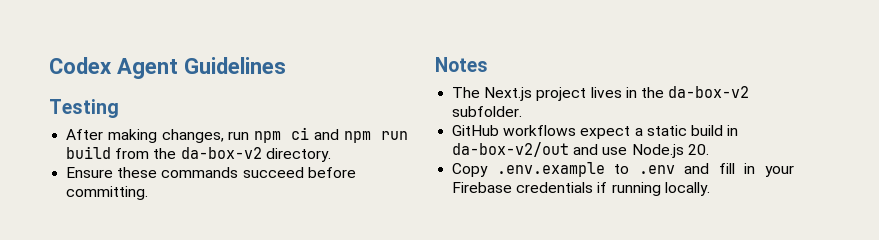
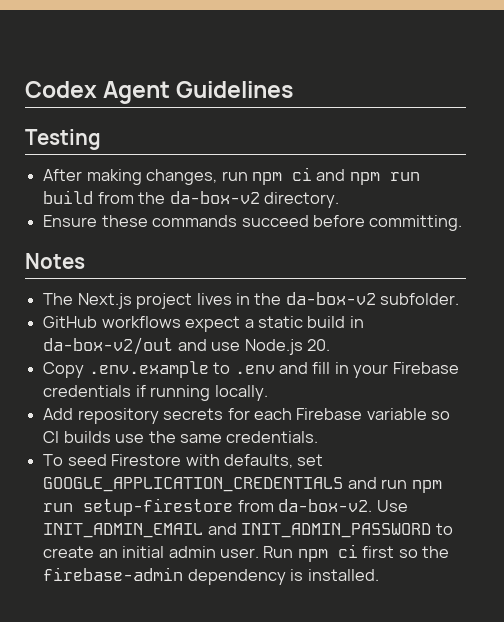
+ Add repository secrets for each Firebase variable so CI builds use the same credentials.
+ To seed Firestore with defaults, set GOOGLE_APPLICATION_CREDENTIALS and run npm run setup-firestore from da-box-v2. Use INIT_ADMIN_EMAIL and INIT_ADMIN_PASSWORD to create an initial admin user. Run npm ci first so the firebase-admin dependency is installed.

